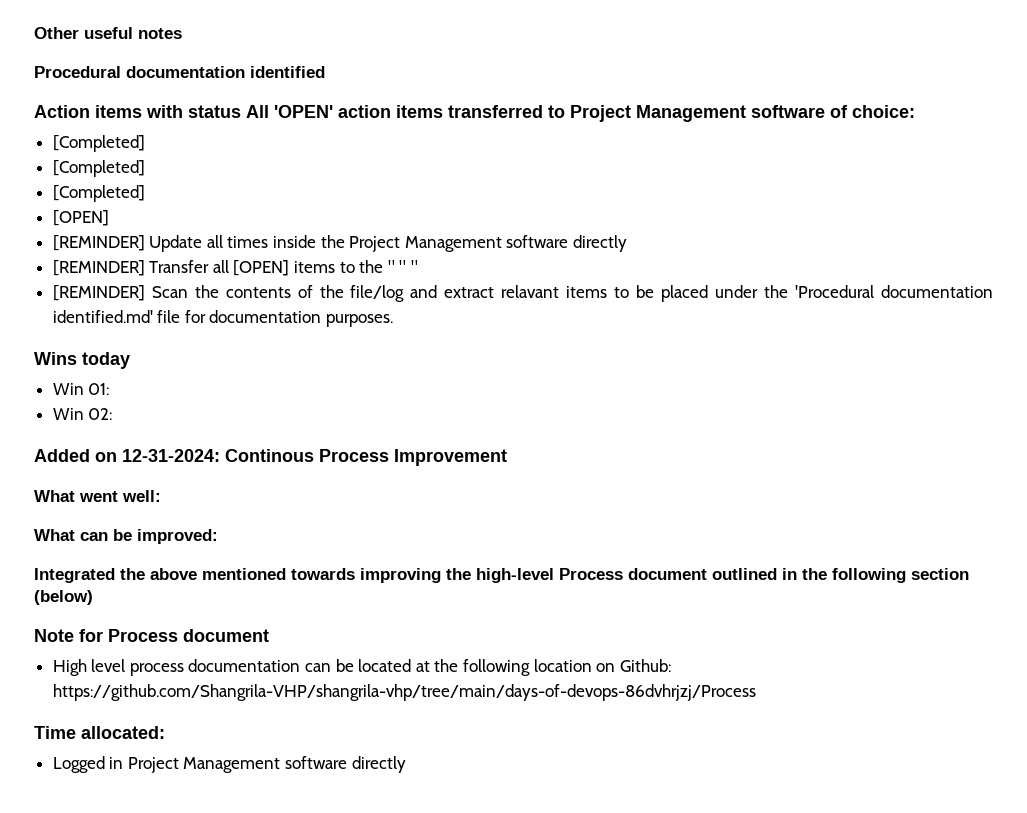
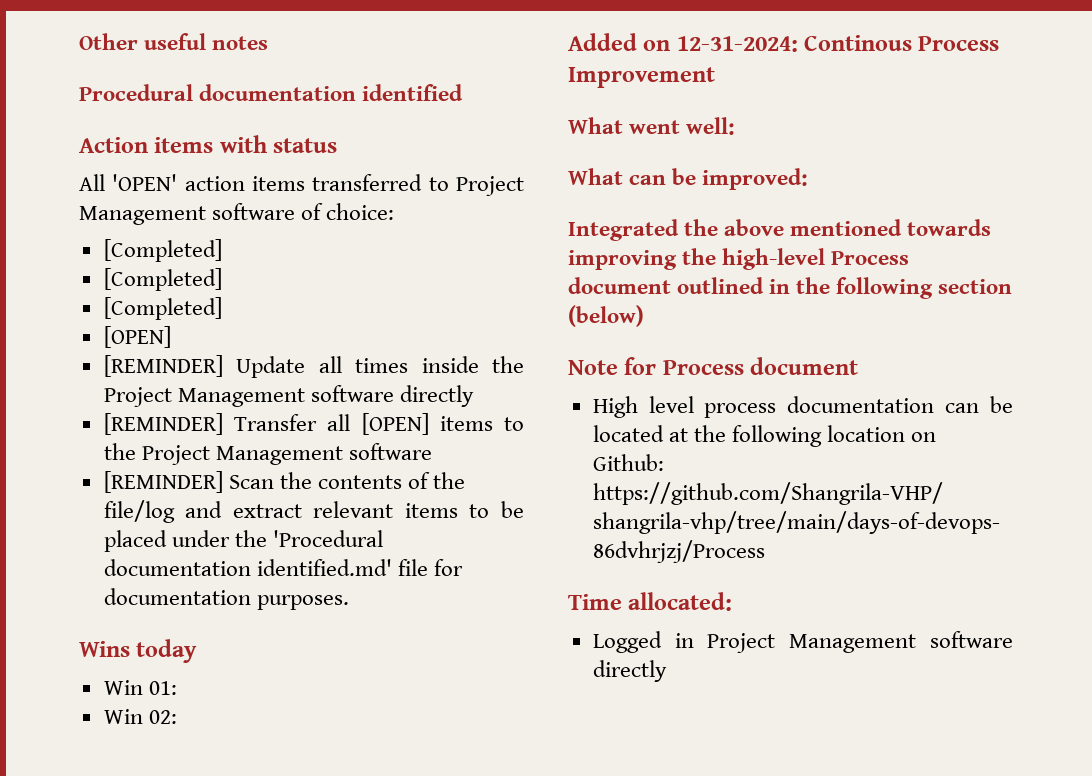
- Action items with status All 'OPEN' action items transferred to Project Management software of choice:
+ Action items with status
+ All 'OPEN' action items transferred to Project Management software of choice:
- [REMINDER] Transfer all [OPEN] items to the " " "
+ [REMINDER] Transfer all [OPEN] items to the Project Management software
- [REMINDER] Scan the contents of the file/log and extract relavant items to be placed under the 'Procedural documentation identified.md' file for documentation purposes.
+ [REMINDER] Scan the contents of the file/log and extract relevant items to be placed under the 'Procedural documentation identified.md' file for documentation purposes.

